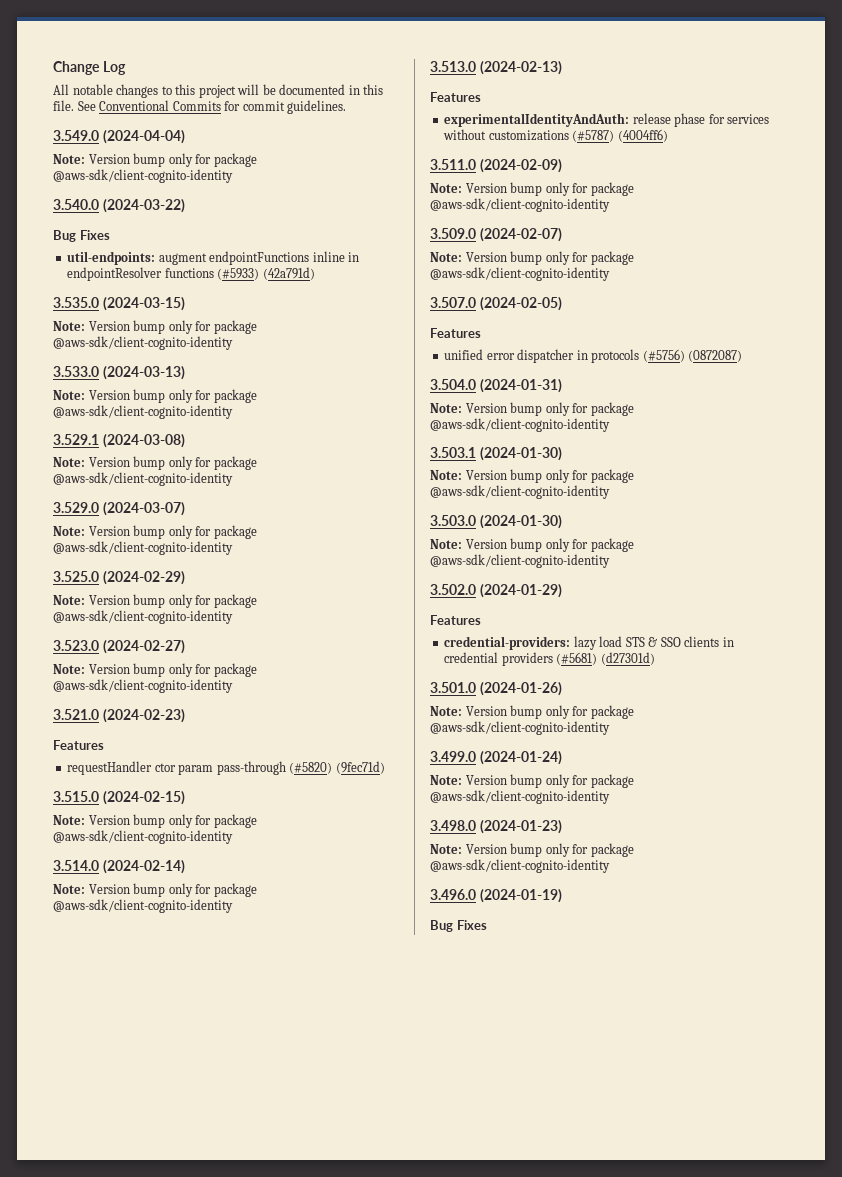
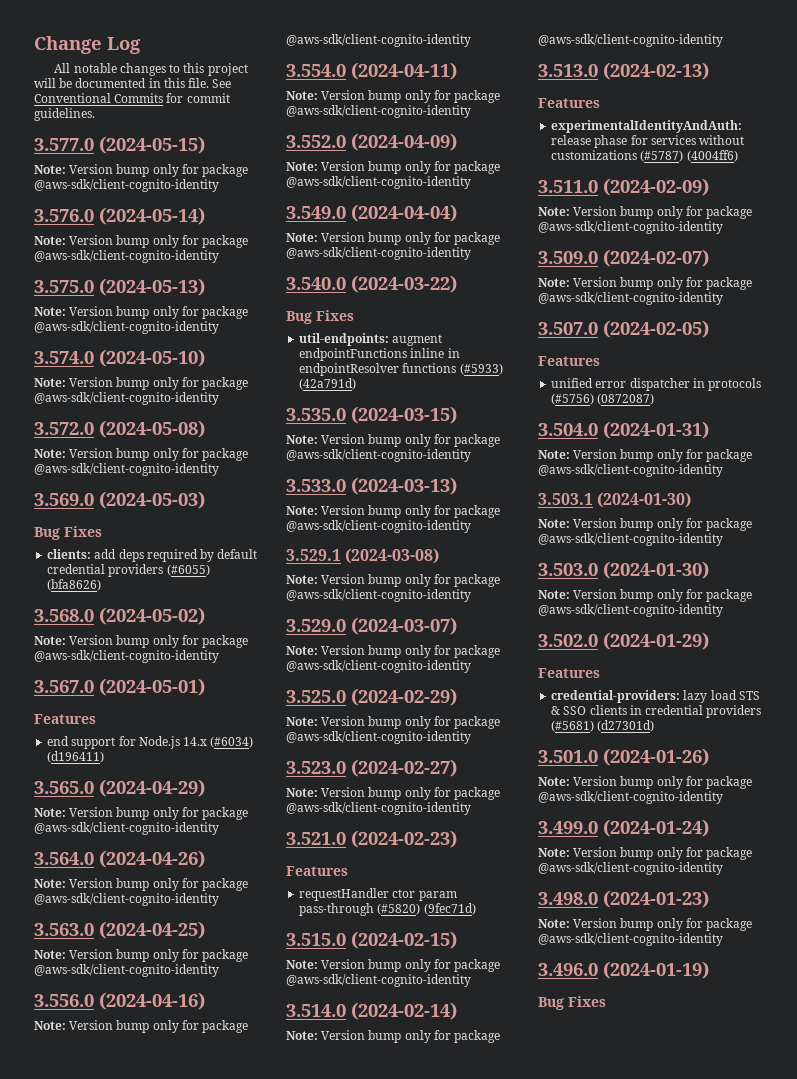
+ 3.577.0 (2024-05-15)
+ Note: Version bump only for package @aws-sdk/client-cognito-identity
+ 3.576.0 (2024-05-14)
+ Note: Version bump only for package @aws-sdk/client-cognito-identity
+ 3.575.0 (2024-05-13)
+ Note: Version bump only for package @aws-sdk/client-cognito-identity
+ 3.574.0 (2024-05-10)
+ Note: Version bump only for package @aws-sdk/client-cognito-identity
+ 3.572.0 (2024-05-08)
+ Note: Version bump only for package @aws-sdk/client-cognito-identity
+ 3.569.0 (2024-05-03)
+ Bug Fixes
+ clients: add deps required by default credential providers (#6055) (bfa8626)
+ 3.568.0 (2024-05-02)
+ Note: Version bump only for package @aws-sdk/client-cognito-identity
+ 3.567.0 (2024-05-01)
+ Features
+ end support for Node.js 14.x (#6034) (d196411)
+ 3.565.0 (2024-04-29)
+ Note: Version bump only for package @aws-sdk/client-cognito-identity
+ 3.564.0 (2024-04-26)
+ Note: Version bump only for package @aws-sdk/client-cognito-identity
+ 3.563.0 (2024-04-25)
+ Note: Version bump only for package @aws-sdk/client-cognito-identity
+ 3.556.0 (2024-04-16)
+ Note: Version bump only for package @aws-sdk/client-cognito-identity
+ 3.554.0 (2024-04-11)
+ Note: Version bump only for package @aws-sdk/client-cognito-identity
+ 3.552.0 (2024-04-09)
+ Note: Version bump only for package @aws-sdk/client-cognito-identity

